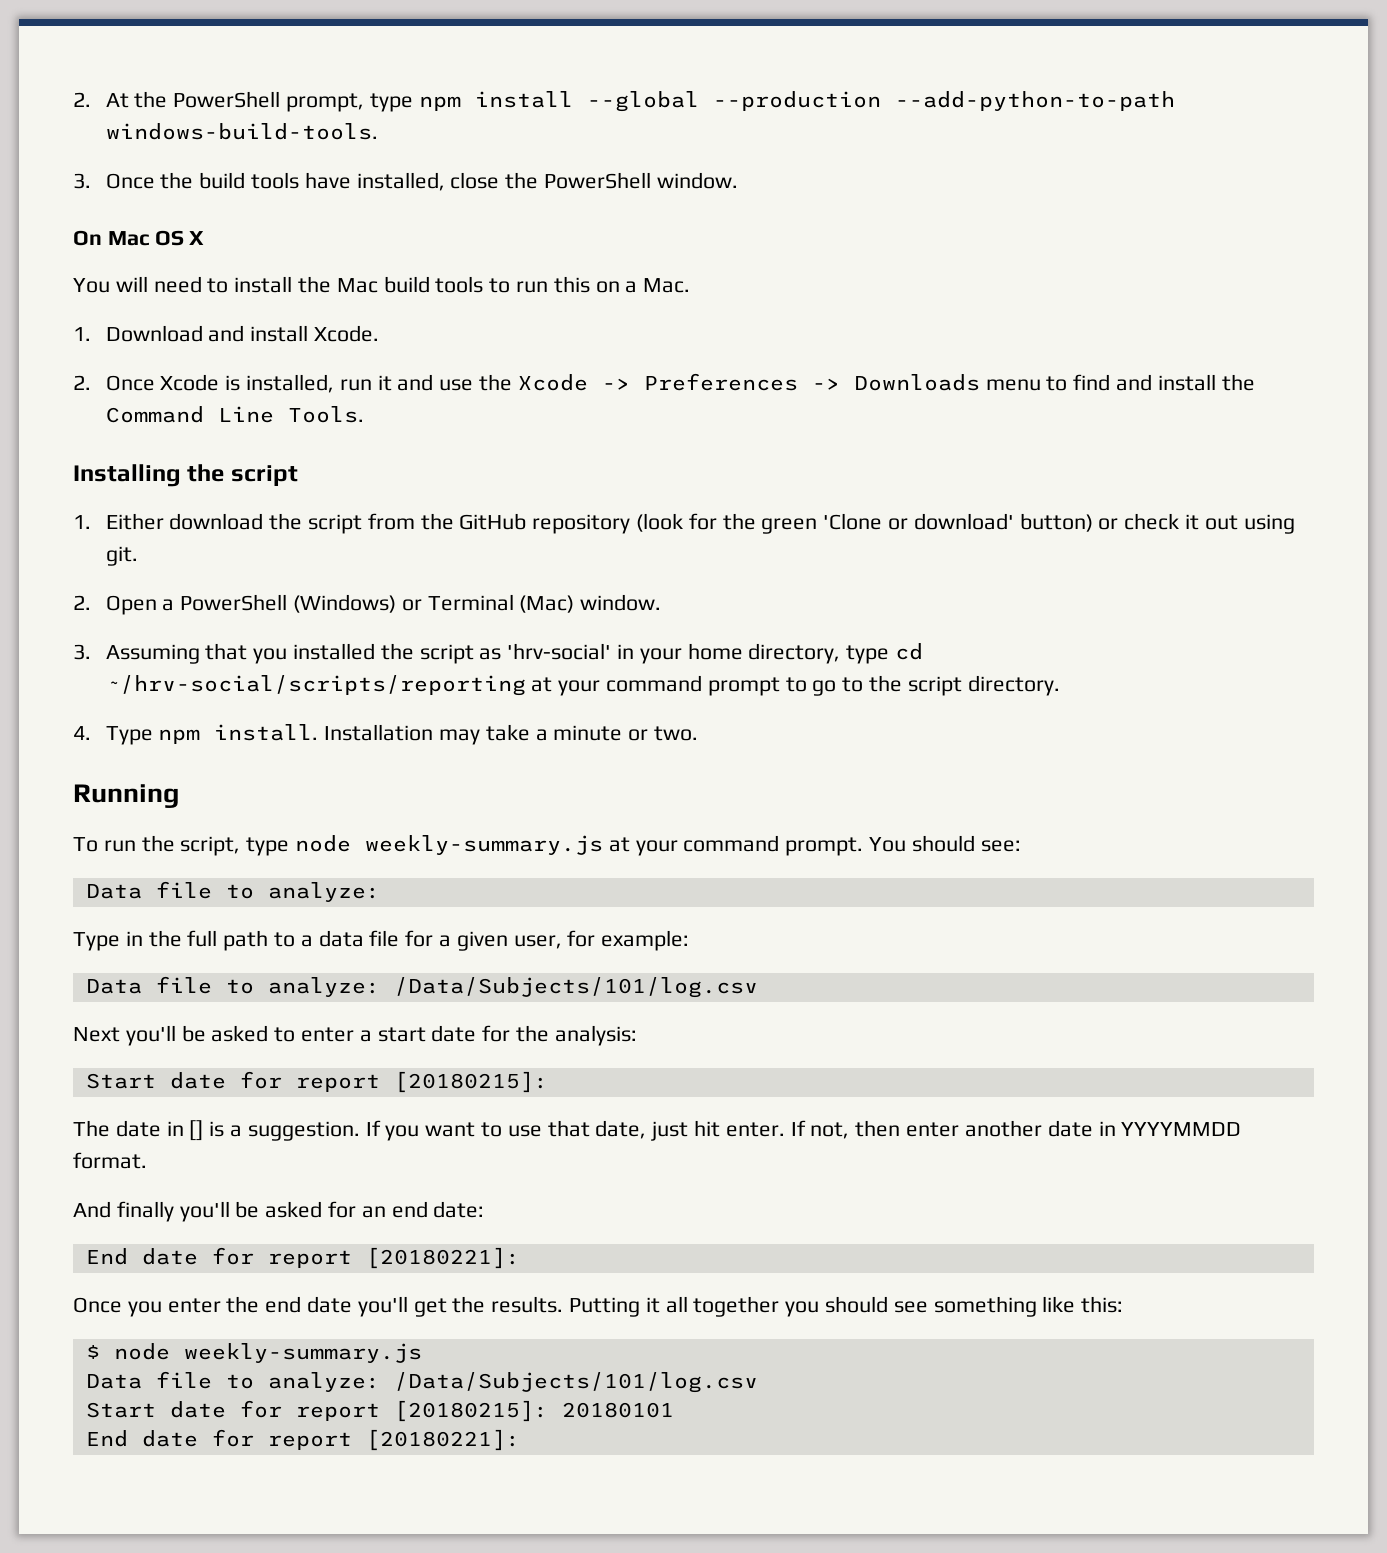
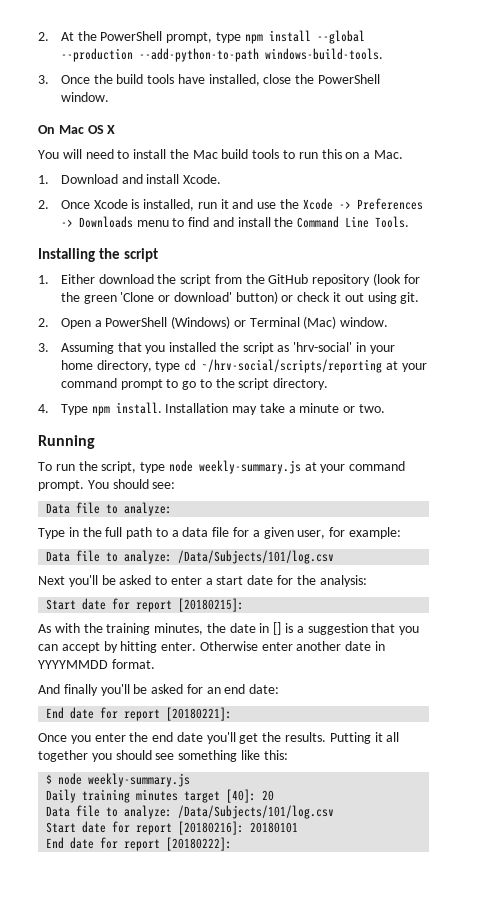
- The date in [] is a suggestion. If you want to use that date, just hit enter. If not, then enter another date in YYYYMMDD format.
+ As with the training minutes, the date in [] is a suggestion that you can accept by hitting enter. Otherwise enter another date in YYYYMMDD format.
+ Daily training minutes target [40]: 20
- Start date for report [20180215]: 20180101
- End date for report [20180221]:
+ Start date for report [20180216]: 20180101
+ End date for report [20180222]:

